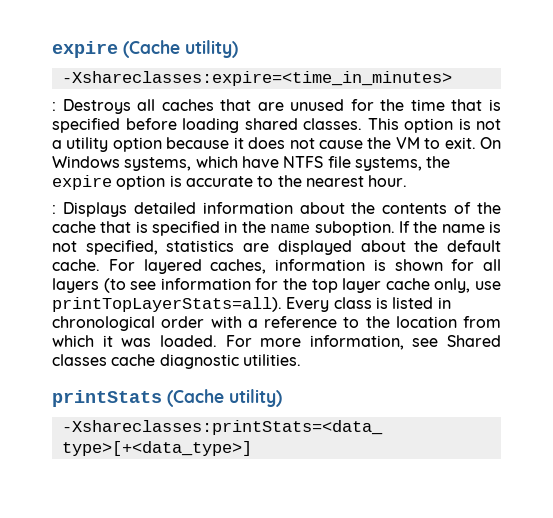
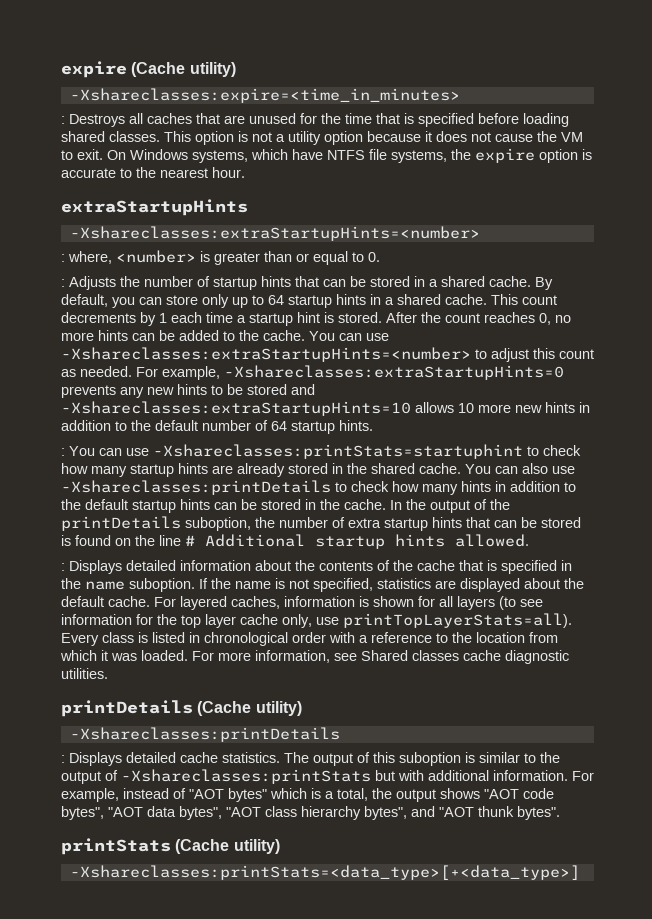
+ extraStartupHints
+ -Xshareclasses:extraStartupHints=<number>
+ : where, <number> is greater than or equal to 0.
+ : Adjusts the number of startup hints that can be stored in a shared cache. By default, you can store only up to 64 startup hints in a shared cache. This count decrements by 1 each time a startup hint is stored. After the count reaches 0, no more hints can be added to the cache. You can use -Xshareclasses:extraStartupHints=<number> to adjust this count as needed. For example, -Xshareclasses:extraStartupHints=0 prevents any new hints to be stored and -Xshareclasses:extraStartupHints=10 allows 10 more new hints in addition to the default number of 64 startup hints.
+ : You can use -Xshareclasses:printStats=startuphint to check how many startup hints are already stored in the shared cache. You can also use -Xshareclasses:printDetails to check how many hints in addition to the default startup hints can be stored in the cache. In the output of the printDetails suboption, the number of extra startup hints that can be stored is found on the line # Additional startup hints allowed.
+ printDetails (Cache utility)
+ -Xshareclasses:printDetails
+ : Displays detailed cache statistics. The output of this suboption is similar to the output of -Xshareclasses:printStats but with additional information. For example, instead of "AOT bytes" which is a total, the output shows "AOT code bytes", "AOT data bytes", "AOT class hierarchy bytes", and "AOT thunk bytes".

